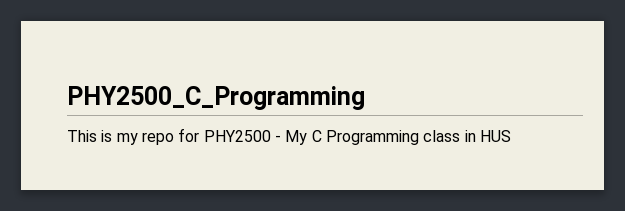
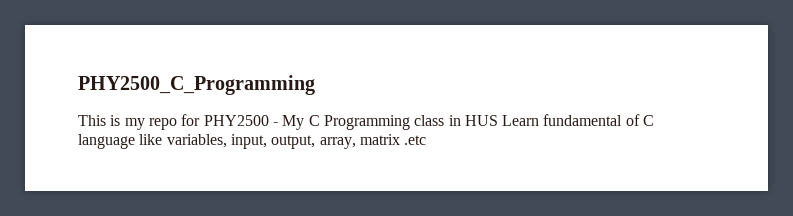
- This is my repo for PHY2500 - My C Programming class in HUS
+ This is my repo for PHY2500 - My C Programming class in HUS Learn fundamental of C language like variables, input, output, array, matrix .etc

